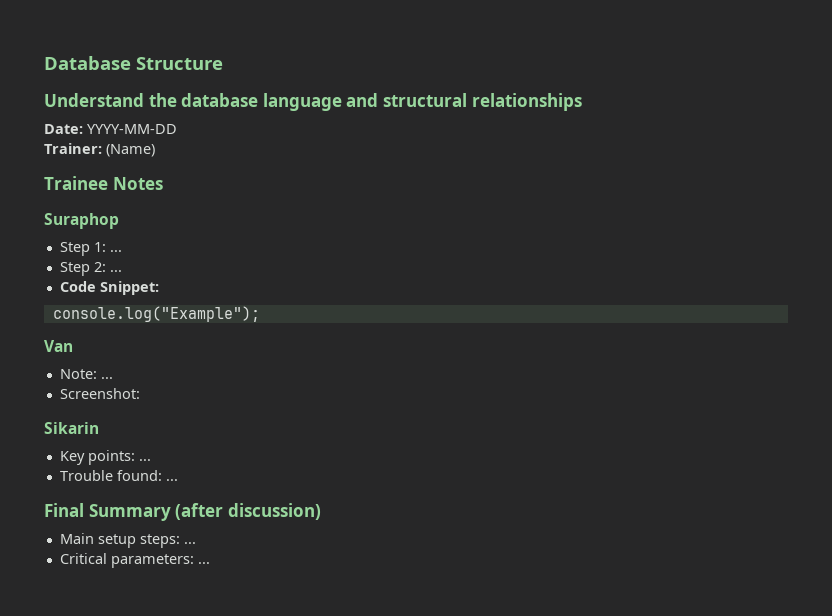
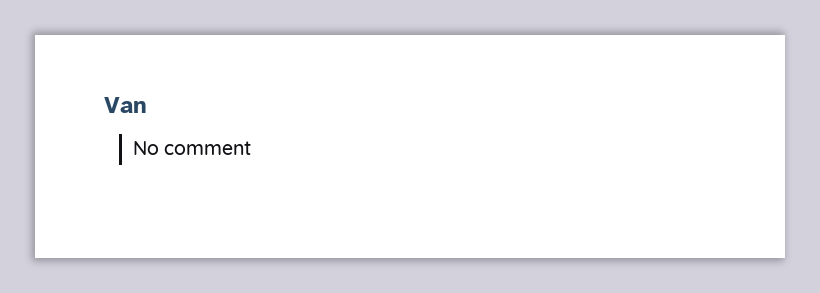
- Database Structure
- Understand the database language and structural relationships
- Date: YYYY-MM-DD
- Trainer: (Name)
- Trainee Notes
- Suraphop
- Step 1: ...
- Step 2: ...
- Code Snippet:
- console.log("Example");
  Van
- Note: ...
- Screenshot:
- Sikarin
- Key points: ...
- Trouble found: ...
- Final Summary (after discussion)
- Main setup steps: ...
- Critical parameters: ...
+ No comment

